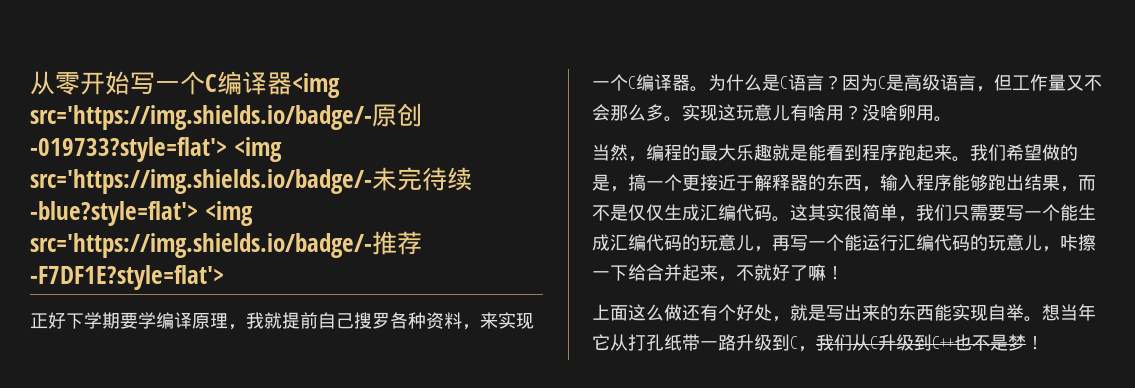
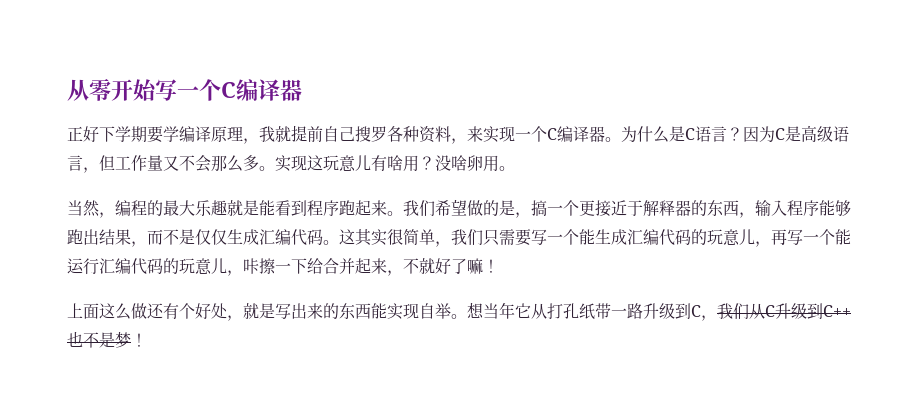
- 从零开始写一个C编译器<img src='https://img.shields.io/badge/-原创-019733?style=flat'> <img src='https://img.shields.io/badge/-未完待续-blue?style=flat'> <img src='https://img.shields.io/badge/-推荐-F7DF1E?style=flat'>
+ 从零开始写一个C编译器

